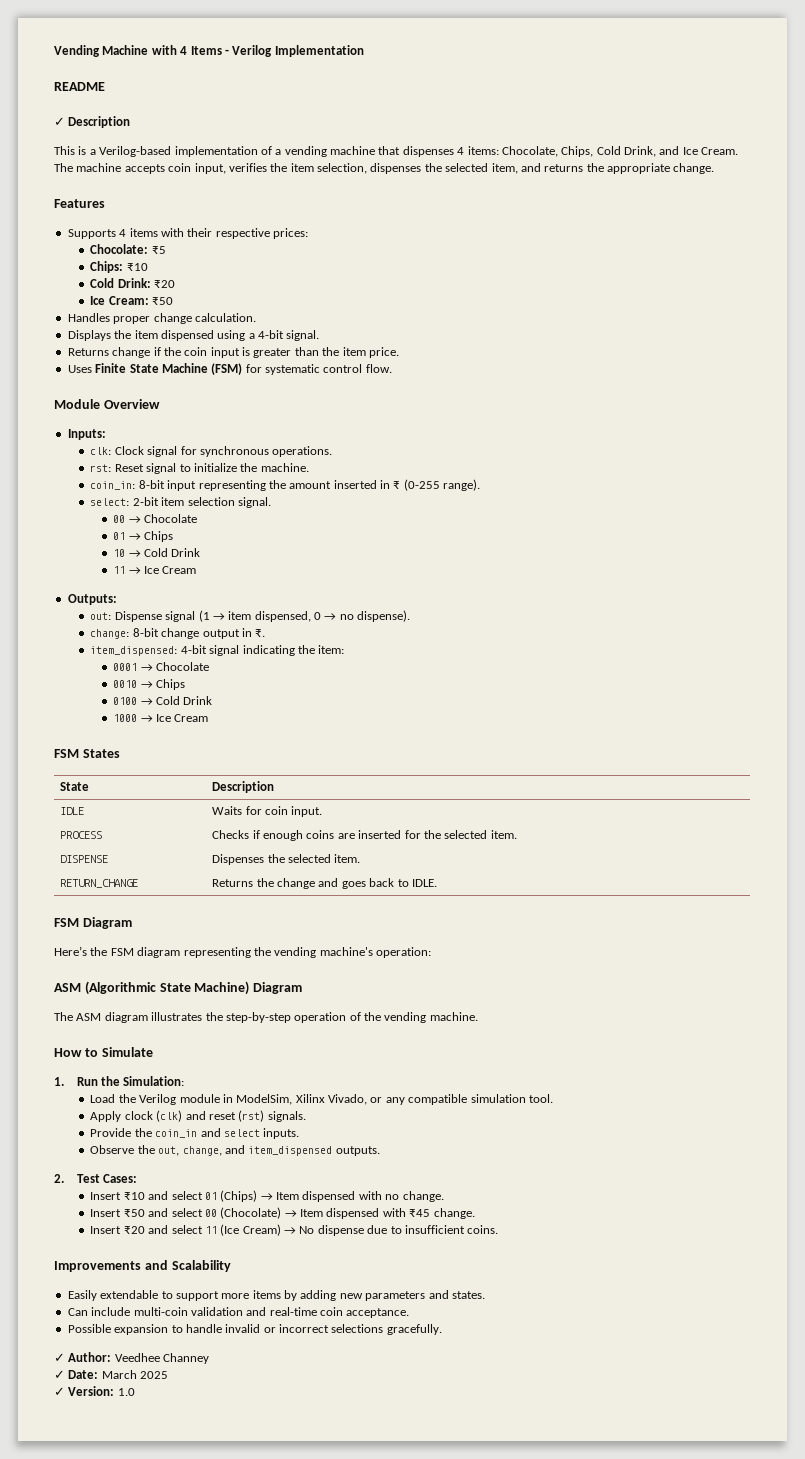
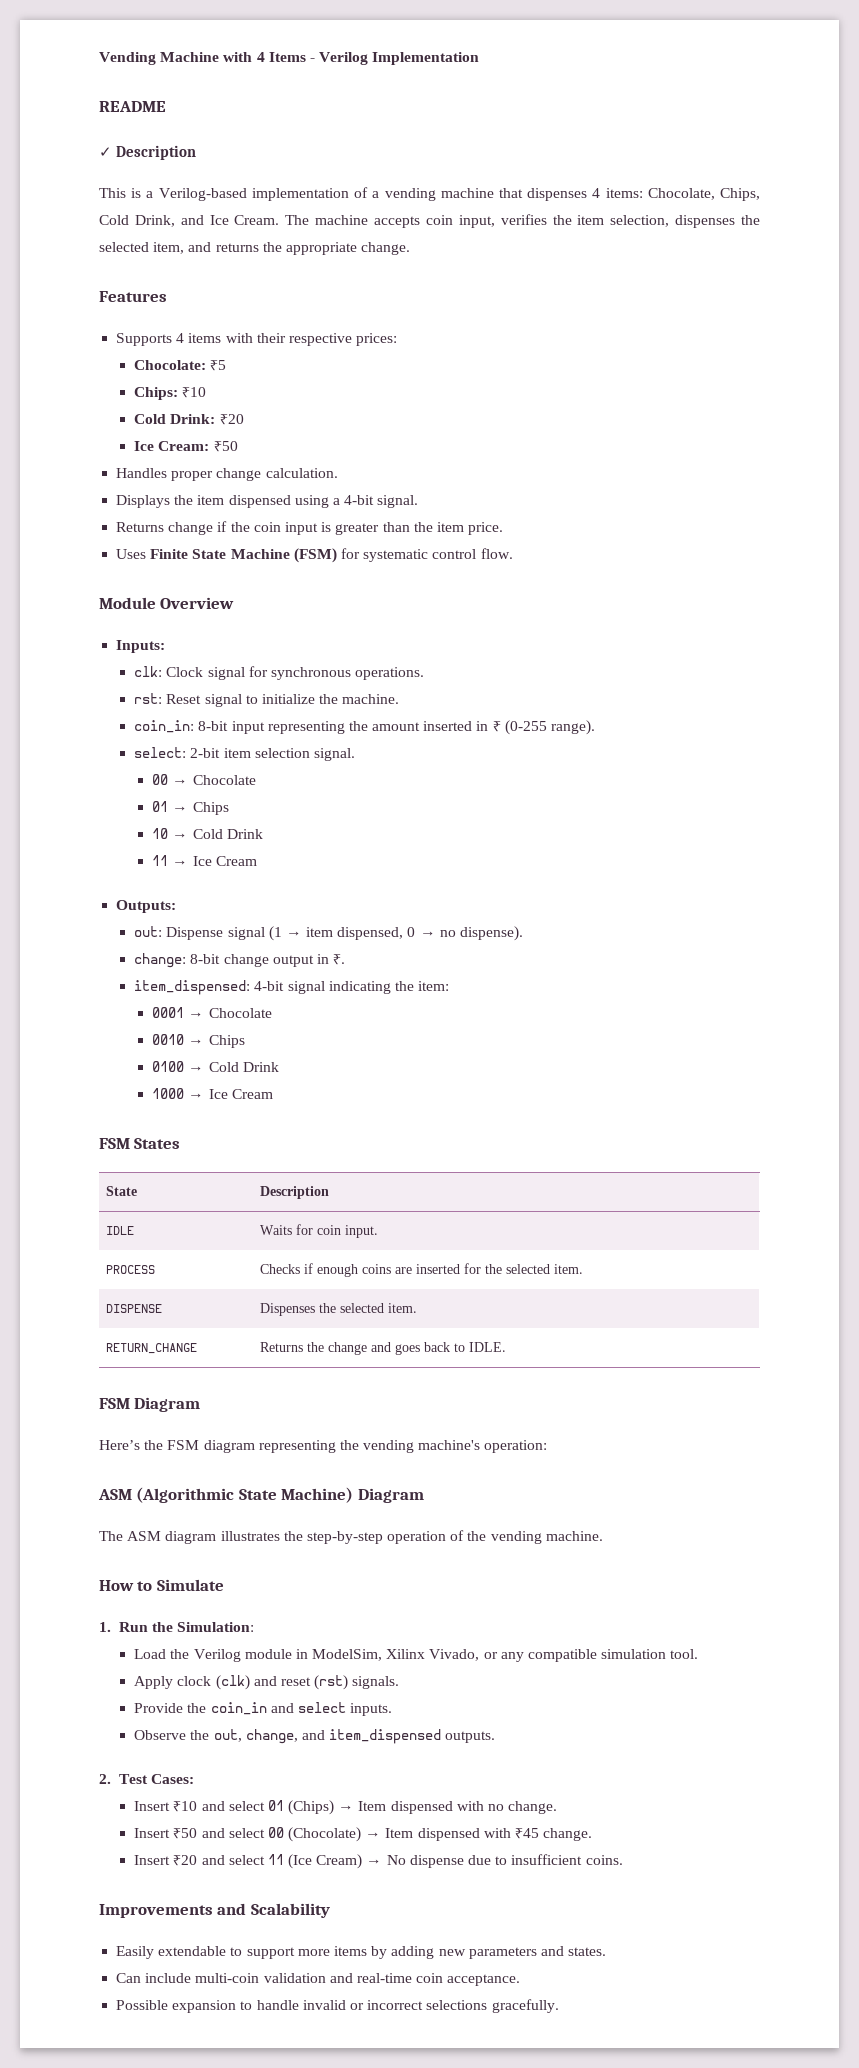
- ✓ Author: Veedhee Channey
- ✓ Date: March 2025
- ✓ Version: 1.0

